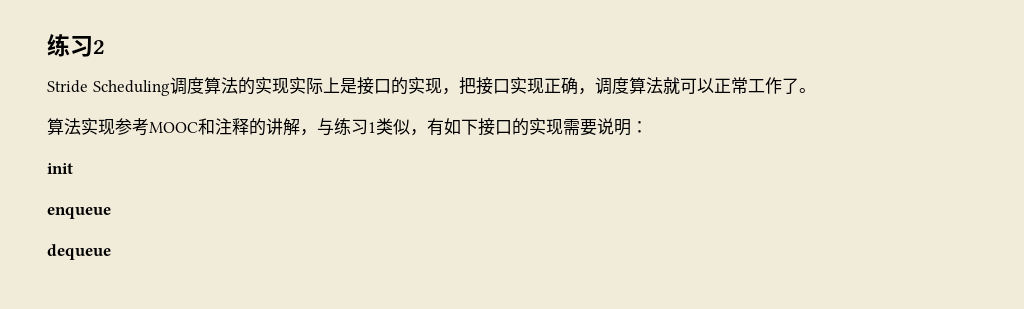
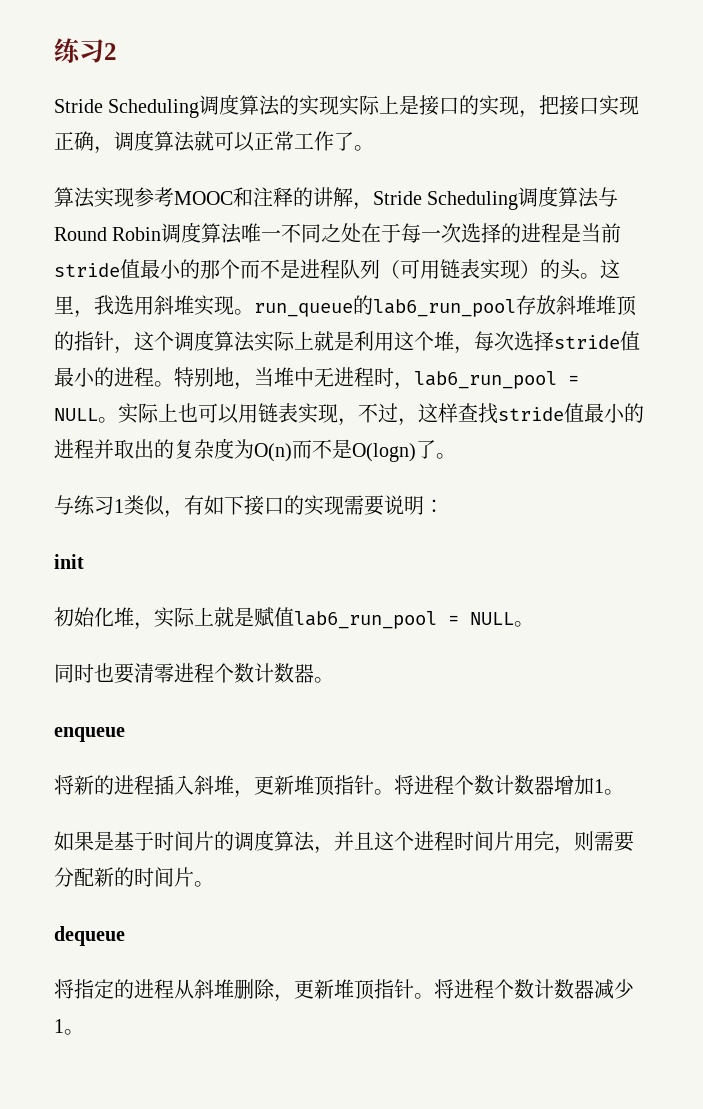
- 算法实现参考MOOC和注释的讲解，与练习1类似，有如下接口的实现需要说明：
+ 算法实现参考MOOC和注释的讲解，Stride Scheduling调度算法与Round Robin调度算法唯一不同之处在于每一次选择的进程是当前stride值最小的那个而不是进程队列（可用链表实现）的头。这里，我选用斜堆实现。run_queue的lab6_run_pool存放斜堆堆顶的指针，这个调度算法实际上就是利用这个堆，每次选择stride值最小的进程。特别地，当堆中无进程时，lab6_run_pool = NULL。实际上也可以用链表实现，不过，这样查找stride值最小的进程并取出的复杂度为O(n)而不是O(logn)了。
+ 与练习1类似，有如下接口的实现需要说明：
+ 初始化堆，实际上就是赋值lab6_run_pool = NULL。
+ 同时也要清零进程个数计数器。
  enqueue
+ 将新的进程插入斜堆，更新堆顶指针。将进程个数计数器增加1。
+ 如果是基于时间片的调度算法，并且这个进程时间片用完，则需要分配新的时间片。
  dequeue
+ 将指定的进程从斜堆删除，更新堆顶指针。将进程个数计数器减少1。

